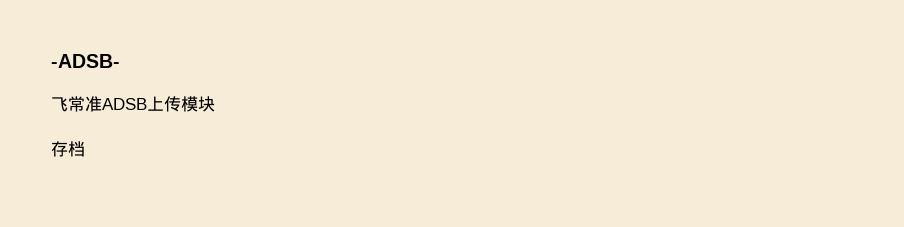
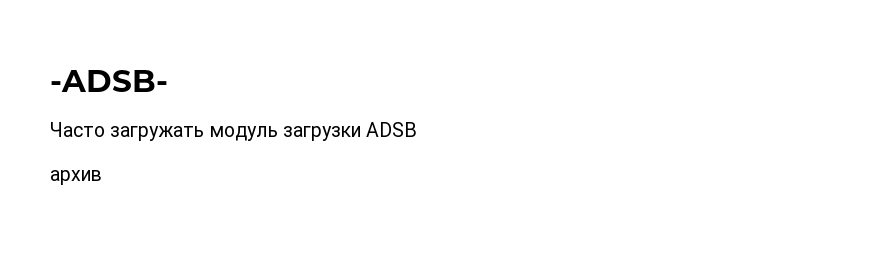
- 飞常准ADSB上传模块
- 存档
+ Часто загружать модуль загрузки ADSB
+ архив

